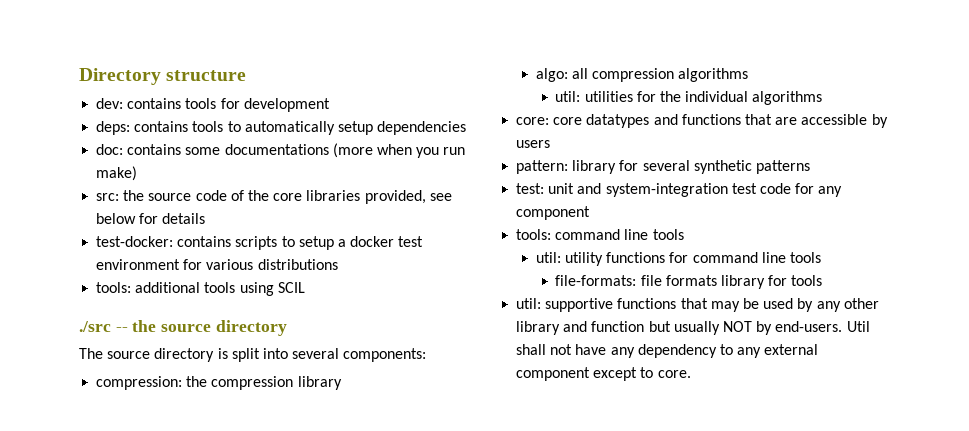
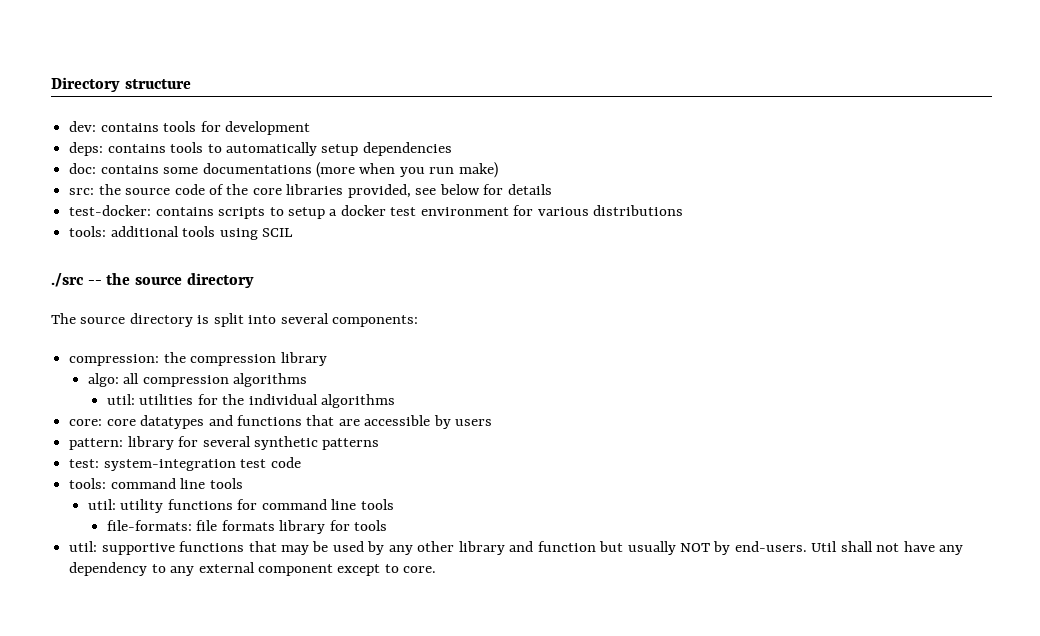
- test: unit and system-integration test code for any component
+ test: system-integration test code

